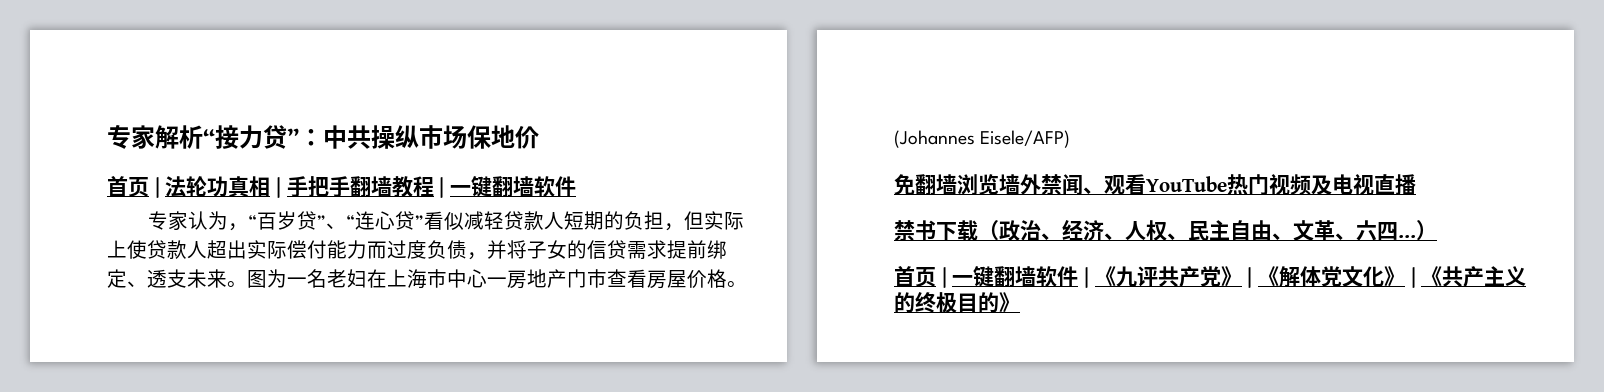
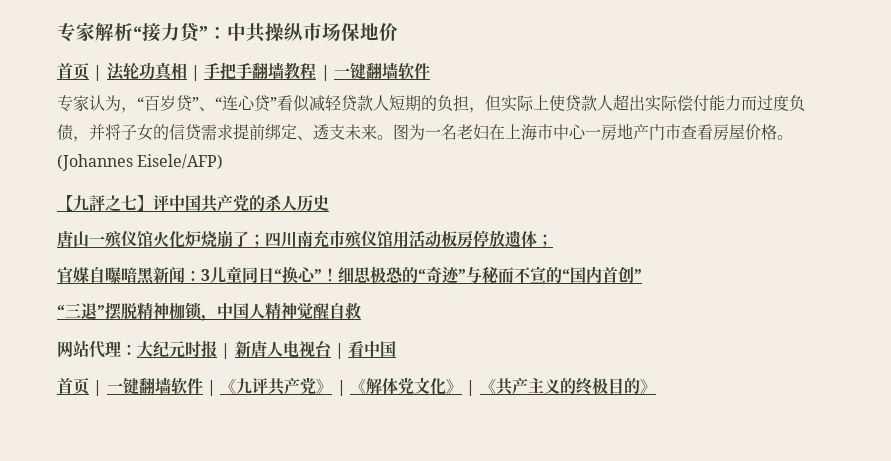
- 免翻墙浏览墙外禁闻、观看YouTube热门视频及电视直播
- 禁书下载（政治、经济、人权、民主自由、文革、六四...）
+ 【九評之七】评中国共产党的杀人历史
+ 唐山一殡仪馆火化炉烧崩了；四川南充市殡仪馆用活动板房停放遗体；
+ 官媒自曝暗黑新闻：3儿童同日“换心”！细思极恐的“奇迹”与秘而不宣的“国内首创”
+ “三退”摆脱精神枷锁，中国人精神觉醒自救
+ 网站代理：大纪元时报 | 新唐人电视台 | 看中国

